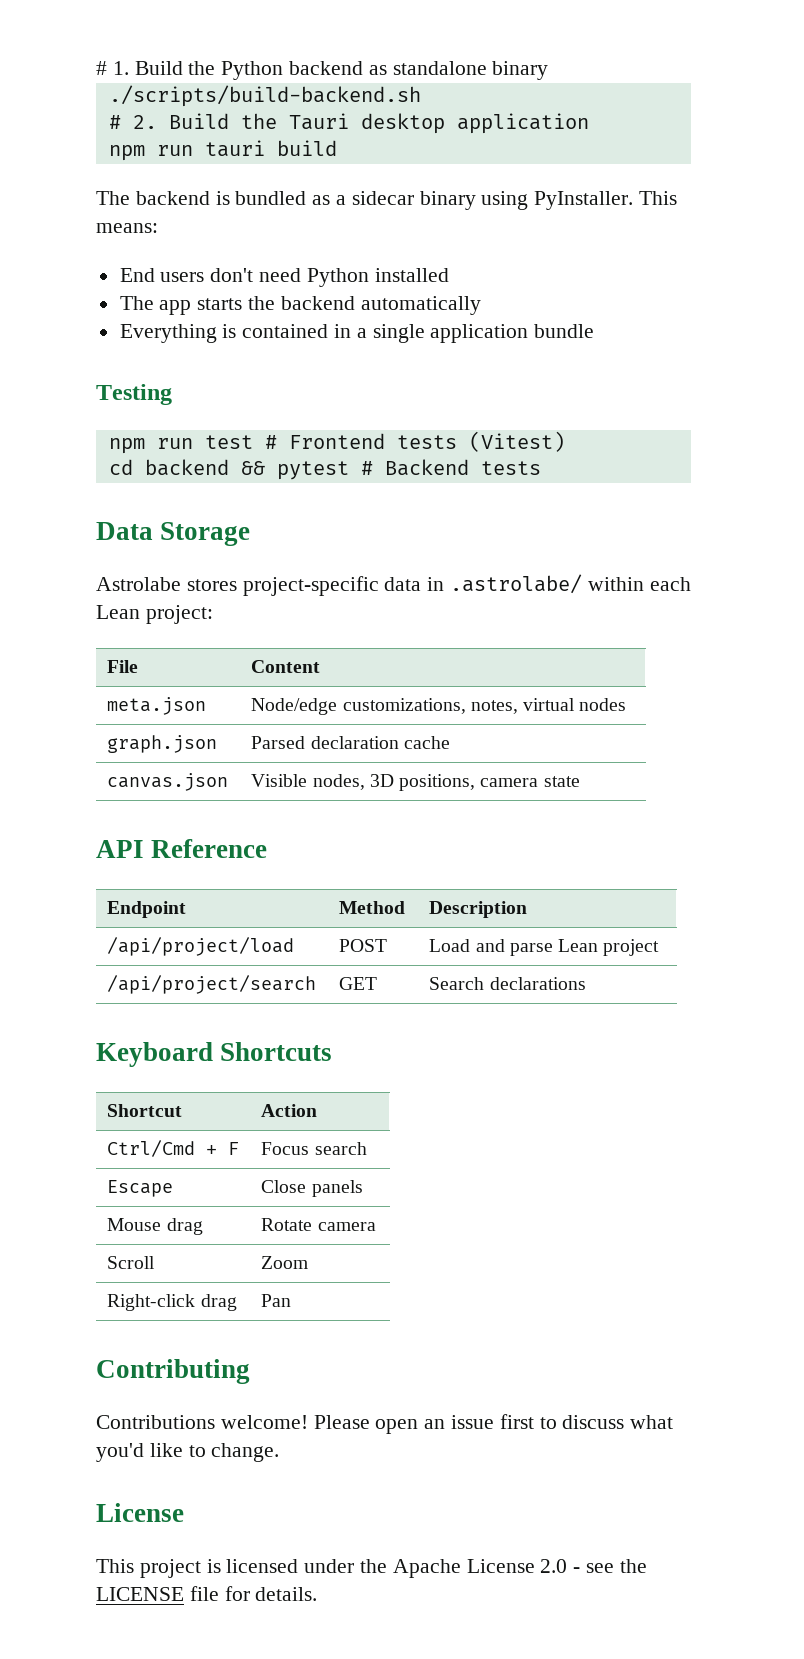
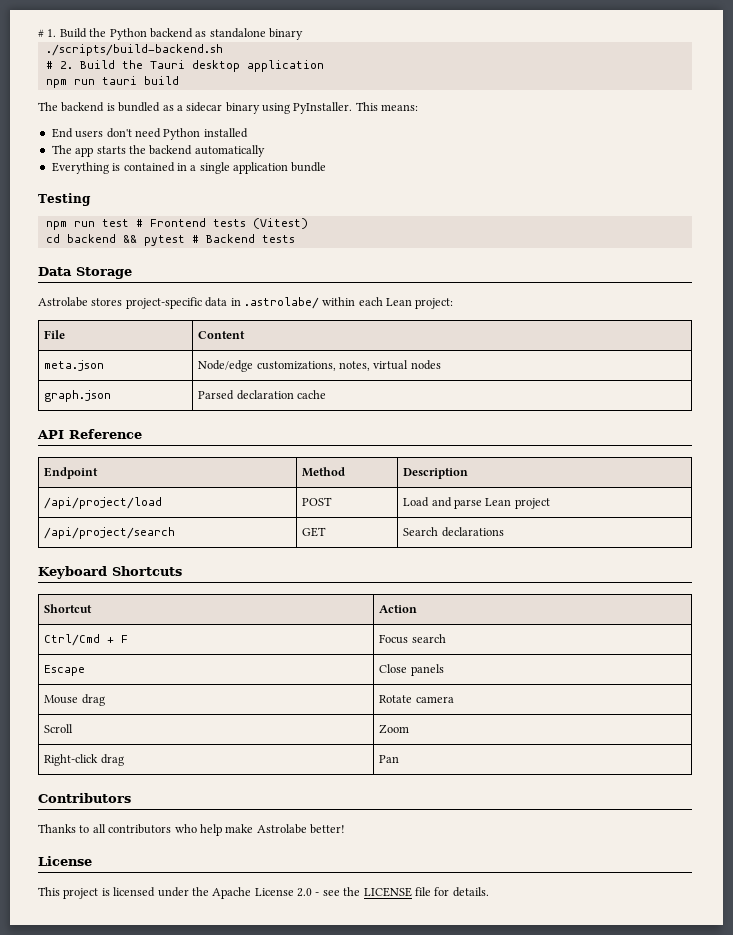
- canvas.json | Visible nodes, 3D positions, camera state
- Contributing
- Contributions welcome! Please open an issue first to discuss what you'd like to change.
+ Contributors
+ Thanks to all contributors who help make Astrolabe better!

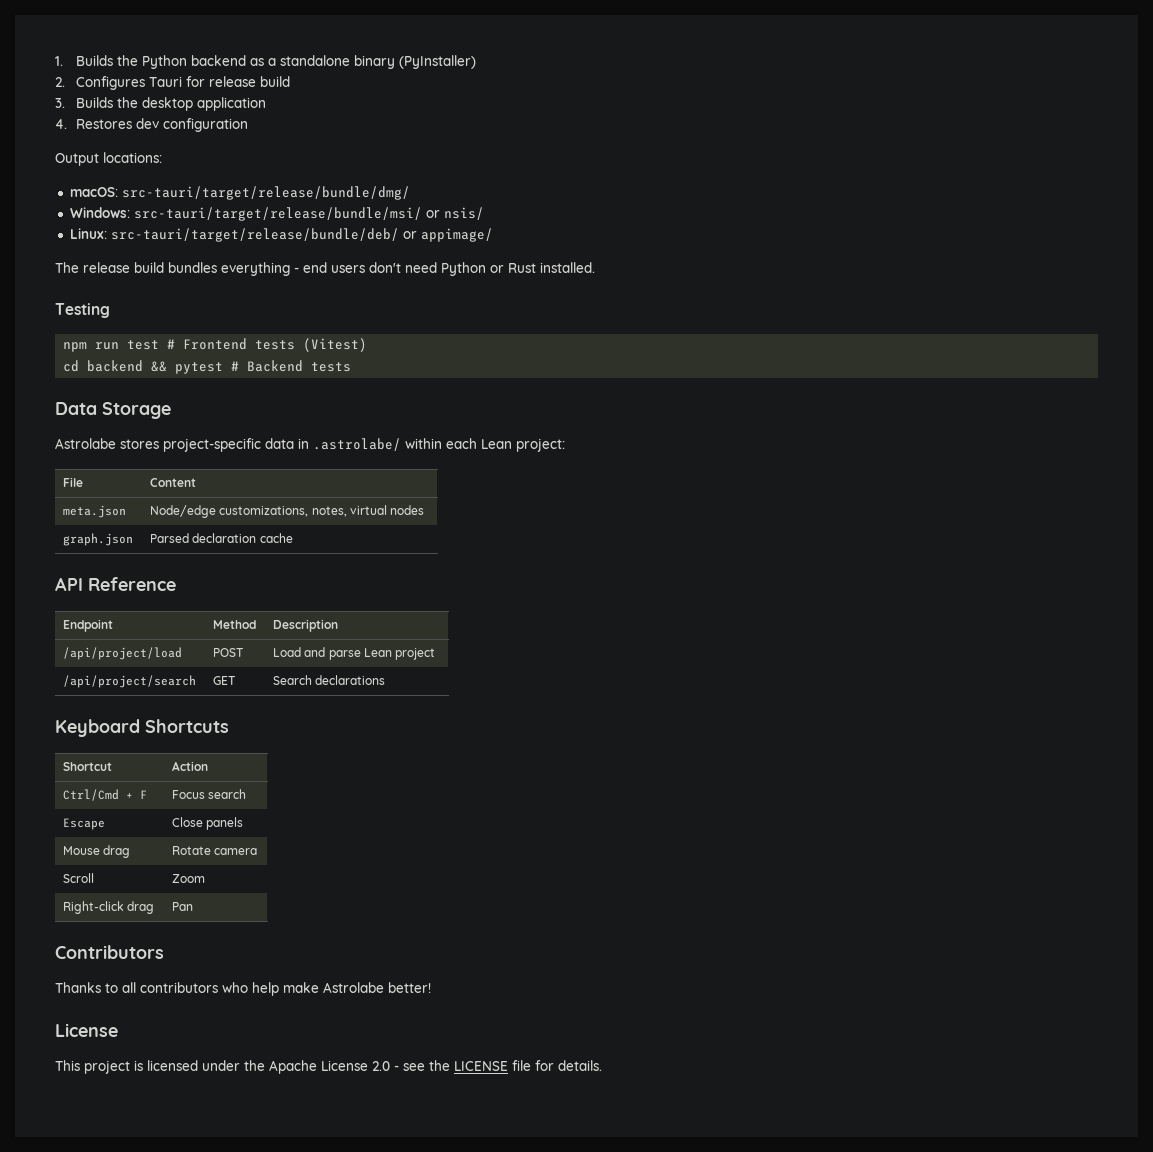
- # 1. Build the Python backend as standalone binary
- ./scripts/build-backend.sh
- # 2. Build the Tauri desktop application
- npm run tauri build
- The backend is bundled as a sidecar binary using PyInstaller. This means:
- End users don't need Python installed
- The app starts the backend automatically
- Everything is contained in a single application bundle
+ 1. Builds the Python backend as a standalone binary (PyInstaller)
+ 2. Configures Tauri for release build
+ 3. Builds the desktop application
+ 4. Restores dev configuration
+ Output locations:
+ macOS: src-tauri/target/release/bundle/dmg/
+ Windows: src-tauri/target/release/bundle/msi/ or nsis/
+ Linux: src-tauri/target/release/bundle/deb/ or appimage/
+ The release build bundles everything - end users don't need Python or Rust installed.

